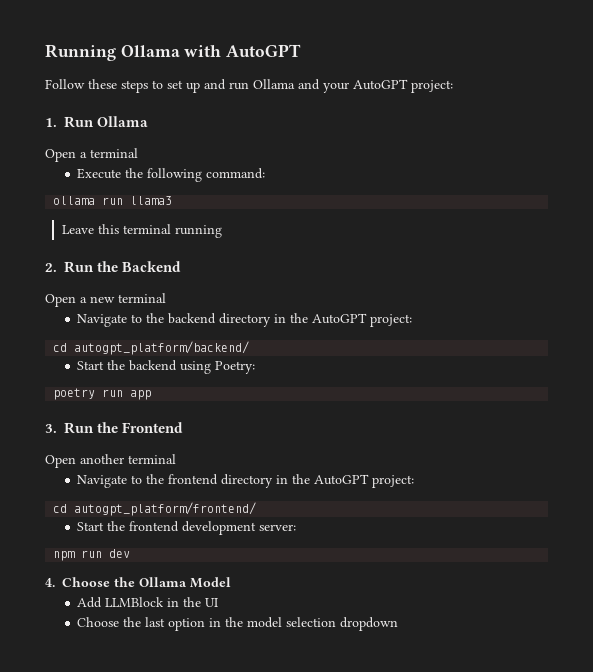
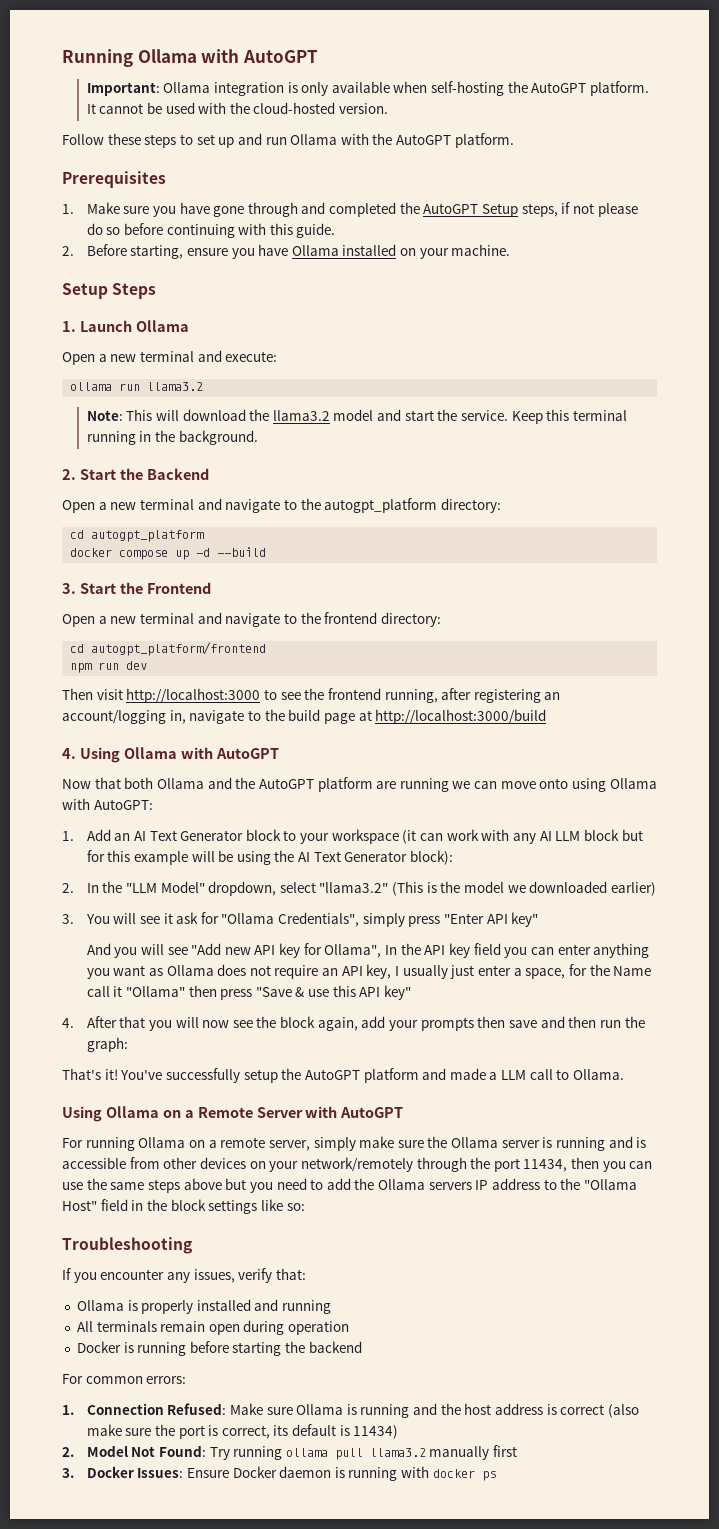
+ Important: Ollama integration is only available when self-hosting the AutoGPT platform. It cannot be used with the cloud-hosted version.
- Follow these steps to set up and run Ollama and your AutoGPT project:
- 1. Run Ollama
+ Follow these steps to set up and run Ollama with the AutoGPT platform.
+ Prerequisites
+ 1. Make sure you have gone through and completed the AutoGPT Setup steps, if not please do so before continuing with this guide.
+ 2. Before starting, ensure you have Ollama installed on your machine.
+ Setup Steps
+ 1. Launch Ollama
- Open a terminal
- Execute the following command:
- ollama run llama3
- Leave this terminal running
- 2. Run the Backend
+ Open a new terminal and execute:
+ ollama run llama3.2
+ Note: This will download the llama3.2 model and start the service. Keep this terminal running in the background.
+ 2. Start the Backend
- Open a new terminal
- Navigate to the backend directory in the AutoGPT project:
- cd autogpt_platform/backend/
- Start the backend using Poetry:
- poetry run app
- 3. Run the Frontend
+ Open a new terminal and navigate to the autogpt_platform directory:
+ cd autogpt_platform
+ docker compose up -d --build
+ 3. Start the Frontend
- Open another terminal
- Navigate to the frontend directory in the AutoGPT project:
- cd autogpt_platform/frontend/
- Start the frontend development server:
+ Open a new terminal and navigate to the frontend directory:
+ cd autogpt_platform/frontend
  npm run dev
- 4. Choose the Ollama Model
- Add LLMBlock in the UI
- Choose the last option in the model selection dropdown
+ Then visit http://localhost:3000 to see the frontend running, after registering an account/logging in, navigate to the build page at http://localhost:3000/build
+ 4. Using Ollama with AutoGPT
+ Now that both Ollama and the AutoGPT platform are running we can move onto using Ollama with AutoGPT:
+ 1. Add an AI Text Generator block to your workspace (it can work with any AI LLM block but for this example will be using the AI Text Generator block):
+ 2. In the "LLM Model" dropdown, select "llama3.2" (This is the model we downloaded earlier)
+ 3. You will see it ask for "Ollama Credentials", simply press "Enter API key"
+ And you will see "Add new API key for Ollama", In the API key field you can enter anything you want as Ollama does not require an API key, I usually just enter a space, for the Name call it "Ollama" then press "Save & use this API key"
+ 4. After that you will now see the block again, add your prompts then save and then run the graph:
+ That's it! You've successfully setup the AutoGPT platform and made a LLM call to Ollama.
+ Using Ollama on a Remote Server with AutoGPT
+ For running Ollama on a remote server, simply make sure the Ollama server is running and is accessible from other devices on your network/remotely through the port 11434, then you can use the same steps above but you need to add the Ollama servers IP address to the "Ollama Host" field in the block settings like so:
+ Troubleshooting
+ If you encounter any issues, verify that:
+ Ollama is properly installed and running
+ All terminals remain open during operation
+ Docker is running before starting the backend
+ For common errors:
+ 1. Connection Refused: Make sure Ollama is running and the host address is correct (also make sure the port is correct, its default is 11434)
+ 2. Model Not Found: Try running ollama pull llama3.2 manually first
+ 3. Docker Issues: Ensure Docker daemon is running with docker ps

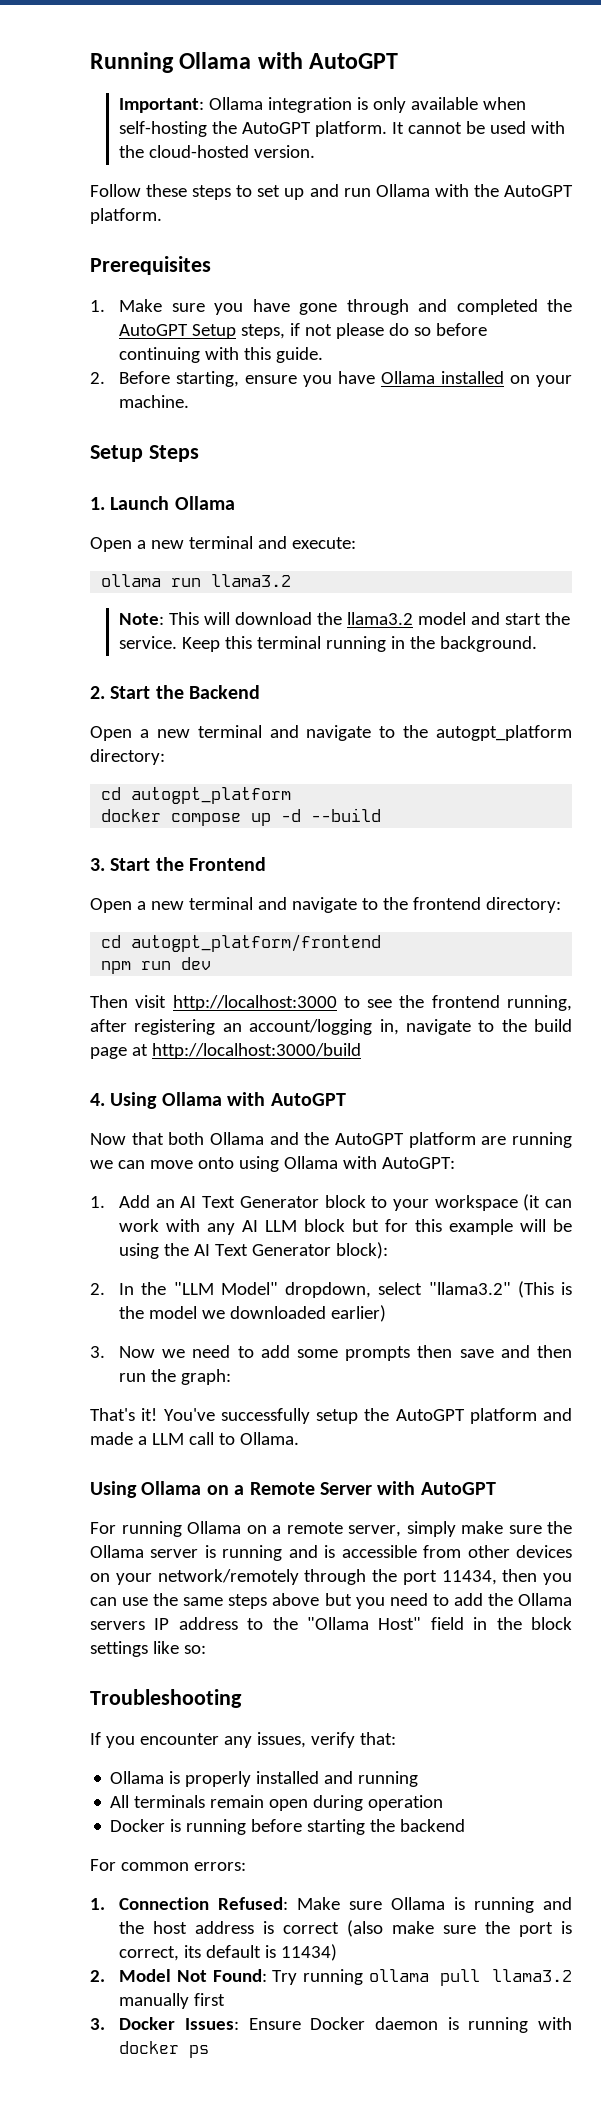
- 3. You will see it ask for "Ollama Credentials", simply press "Enter API key"
- And you will see "Add new API key for Ollama", In the API key field you can enter anything you want as Ollama does not require an API key, I usually just enter a space, for the Name call it "Ollama" then press "Save & use this API key"
- 4. After that you will now see the block again, add your prompts then save and then run the graph:
+ 3. Now we need to add some prompts then save and then run the graph:

